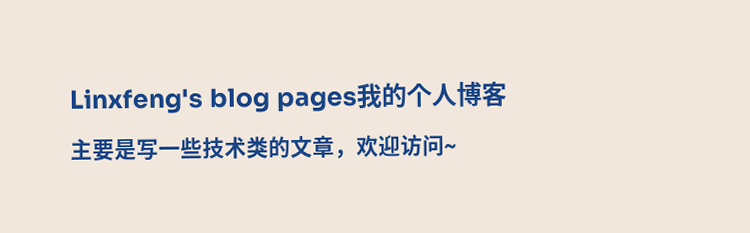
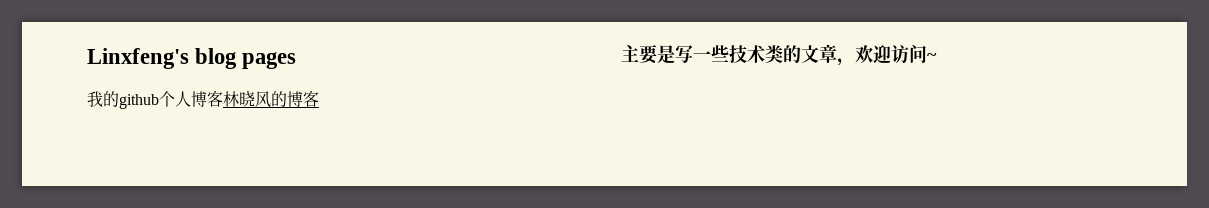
- Linxfeng's blog pages我的个人博客
+ Linxfeng's blog pages
+ 我的github个人博客林晓风的博客

